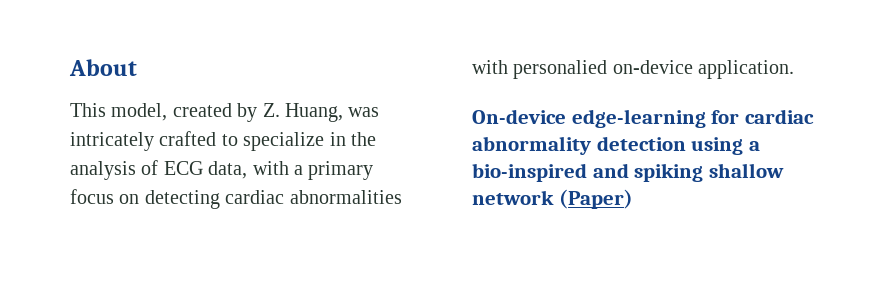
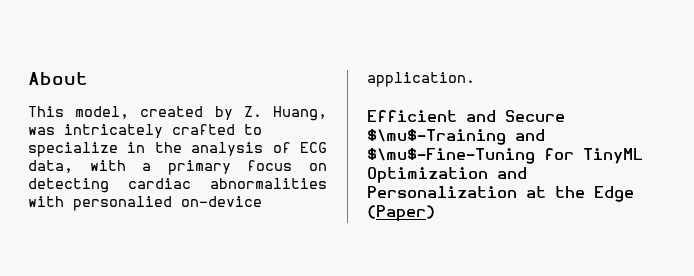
- On-device edge-learning for cardiac abnormality detection using a bio-inspired and spiking shallow network (Paper)
+ Efficient and Secure $\mu$-Training and $\mu$-Fine-Tuning for TinyML Optimization and Personalization at the Edge (Paper)

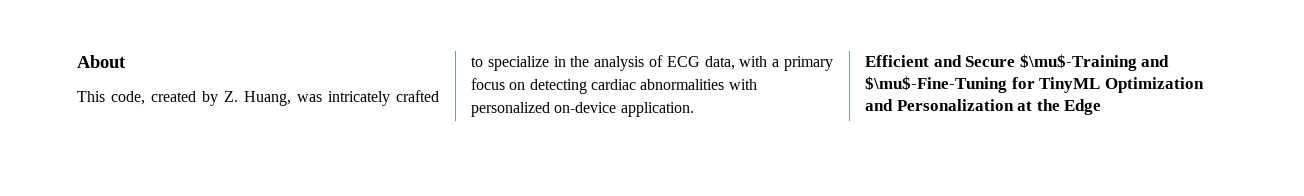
- This model, created by Z. Huang, was intricately crafted to specialize in the analysis of ECG data, with a primary focus on detecting cardiac abnormalities with personalied on-device application.
+ This code, created by Z. Huang, was intricately crafted to specialize in the analysis of ECG data, with a primary focus on detecting cardiac abnormalities with personalized on-device application.
- Efficient and Secure $\mu$-Training and $\mu$-Fine-Tuning for TinyML Optimization and Personalization at the Edge (Paper)
+ Efficient and Secure $\mu$-Training and $\mu$-Fine-Tuning for TinyML Optimization and Personalization at the Edge

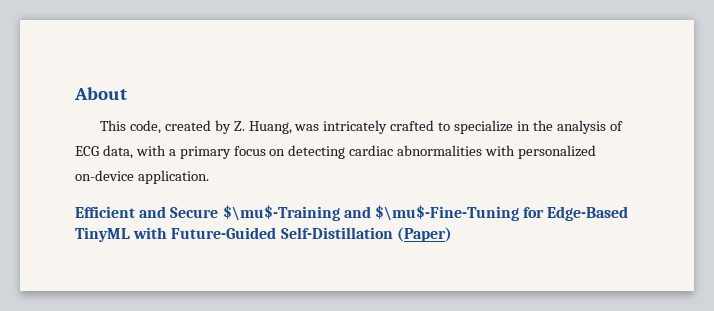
- Efficient and Secure $\mu$-Training and $\mu$-Fine-Tuning for TinyML Optimization and Personalization at the Edge
+ Efficient and Secure $\mu$-Training and $\mu$-Fine-Tuning for Edge-Based TinyML with Future-Guided Self-Distillation (Paper)

